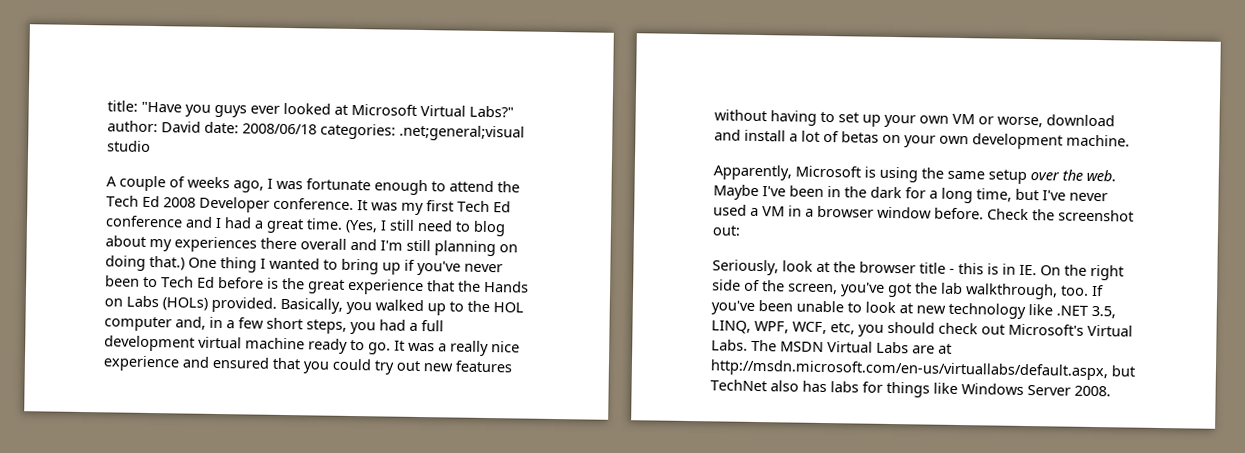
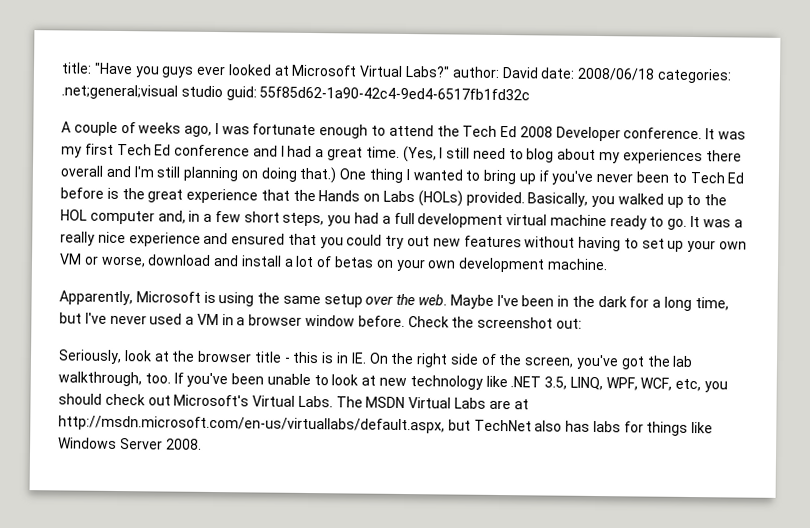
- title: "Have you guys ever looked at Microsoft Virtual Labs?" author: David date: 2008/06/18 categories: .net;general;visual studio
+ title: "Have you guys ever looked at Microsoft Virtual Labs?" author: David date: 2008/06/18 categories: .net;general;visual studio guid: 55f85d62-1a90-42c4-9ed4-6517fb1fd32c

